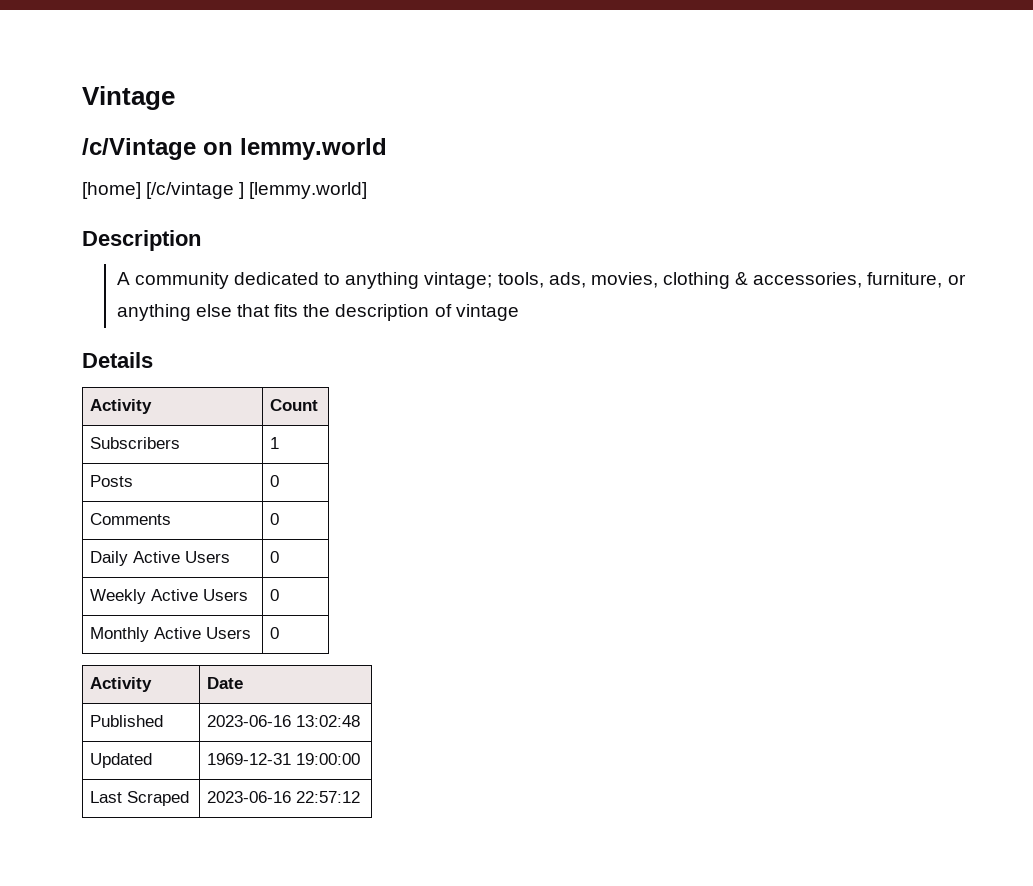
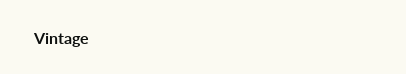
- /c/Vintage on lemmy.world
- [home] [/c/vintage ] [lemmy.world]
- Description
- A community dedicated to anything vintage; tools, ads, movies, clothing & accessories, furniture, or anything else that fits the description of vintage
- Details
- Activity | Count
- Subscribers | 1
- Posts | 0
- Comments | 0
- Daily Active Users | 0
- Weekly Active Users | 0
- Monthly Active Users | 0
- Activity | Date
- Published | 2023-06-16 13:02:48
- Updated | 1969-12-31 19:00:00
- Last Scraped | 2023-06-16 22:57:12

